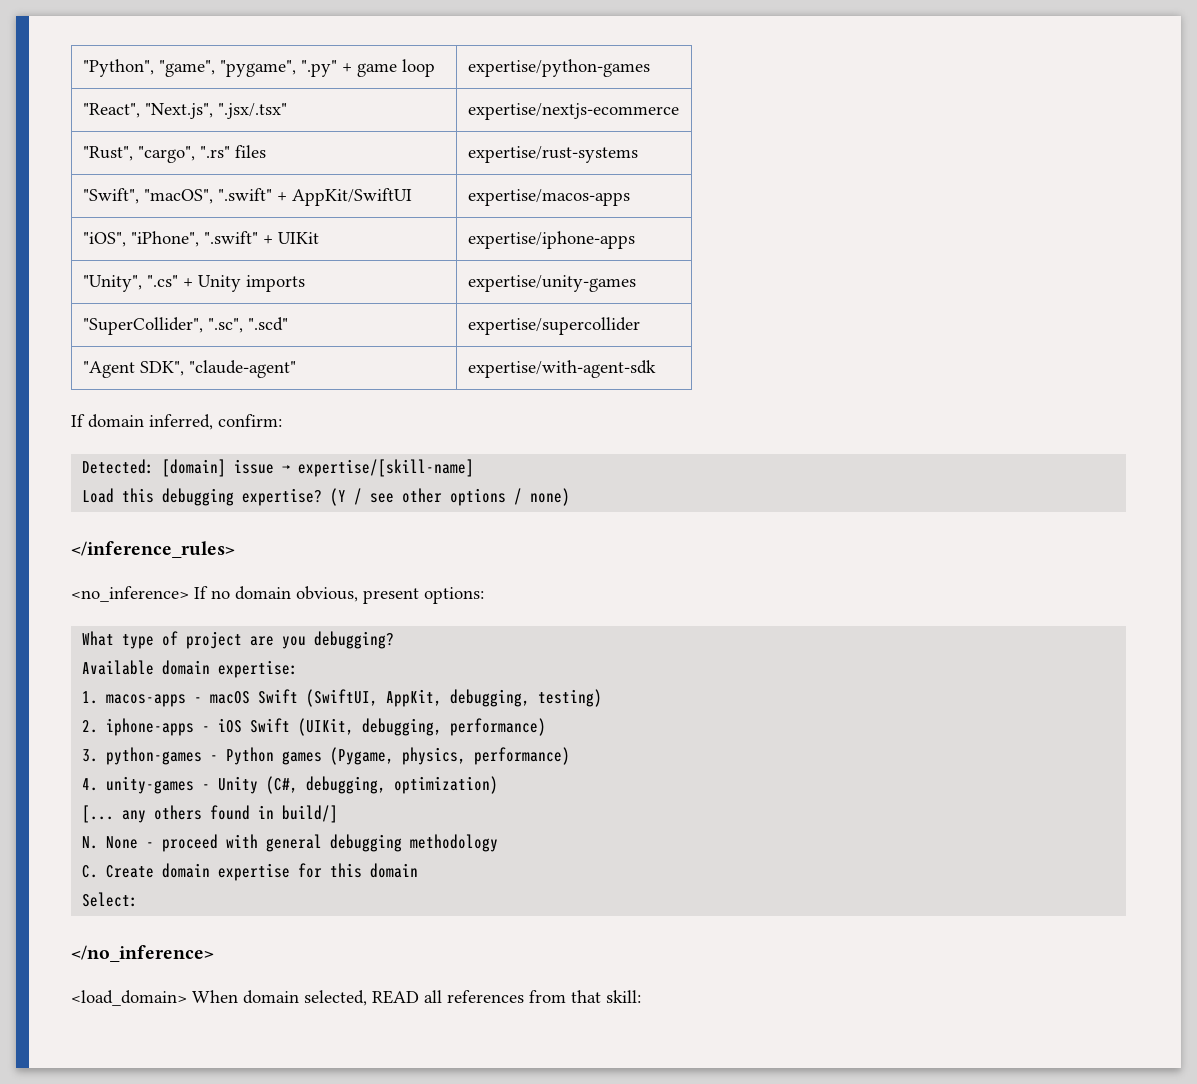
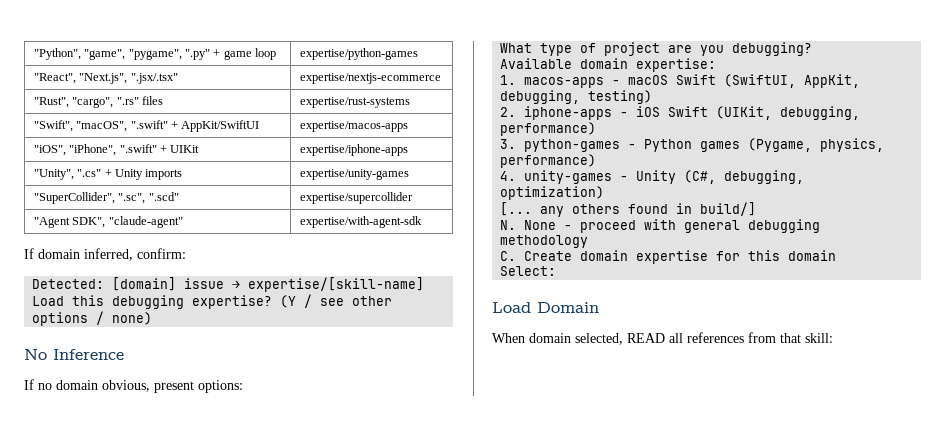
- </inference_rules>
- <no_inference> If no domain obvious, present options:
+ No Inference
+ If no domain obvious, present options:
- </no_inference>
- <load_domain> When domain selected, READ all references from that skill:
+ Load Domain
+ When domain selected, READ all references from that skill:

